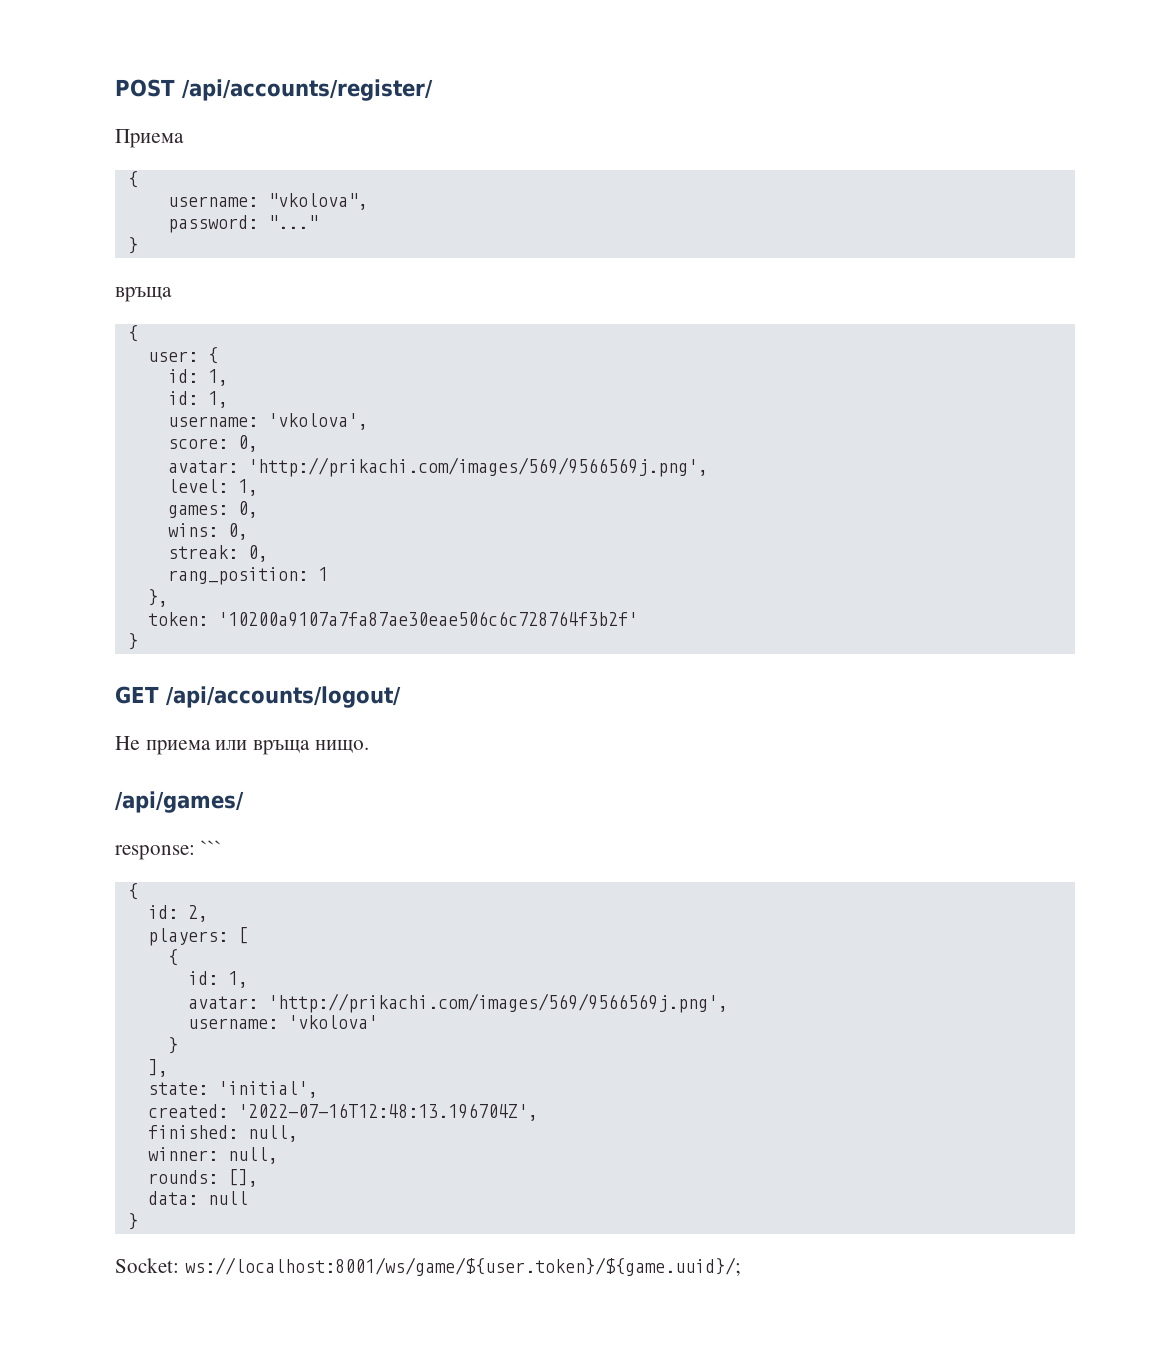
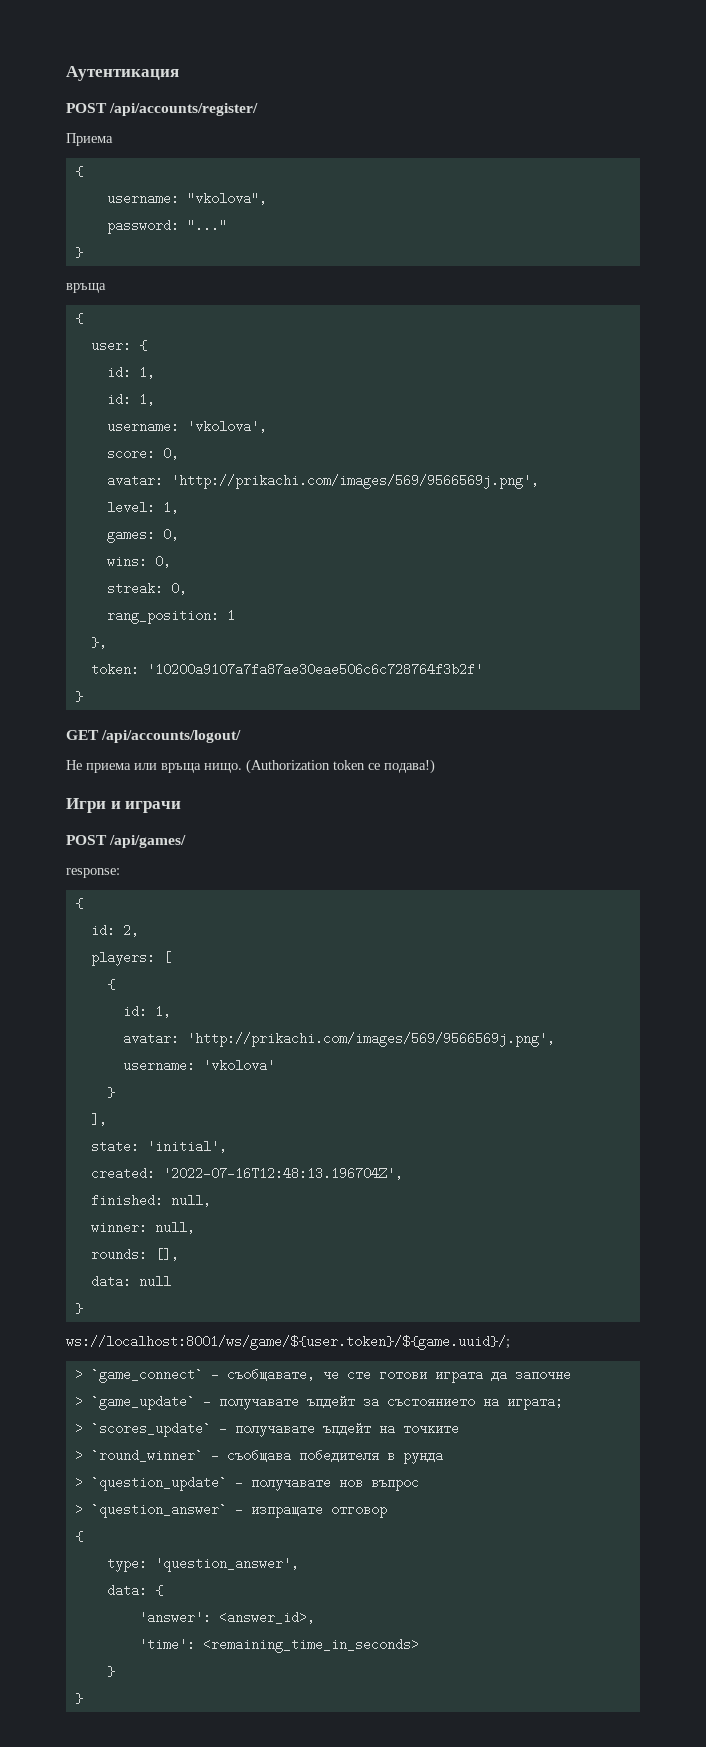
+ Аутентикация
- Не приема или връща нищо.
- /api/games/
+ Не приема или връща нищо. (Authorization token се подава!)
+ Игри и играчи
+ POST /api/games/
- response: ```
+ response:
- Socket: ws://localhost:8001/ws/game/${user.token}/${game.uuid}/;
+ ws://localhost:8001/ws/game/${user.token}/${game.uuid}/;
+ > `game_connect` - съобщавате, че сте готови играта да започне
+ > `game_update` - получавате ъпдейт за състоянието на играта;
+ > `scores_update` - получавате ъпдейт на точките
+ > `round_winner` - съобщава победителя в рунда
+ > `question_update` - получавате нов въпрос
+ > `question_answer` - изпращате отговор
+ {
+ type: 'question_answer',
+ data: {
+ 'answer': <answer_id>,
+ 'time': <remaining_time_in_seconds>
+ }
+ }

